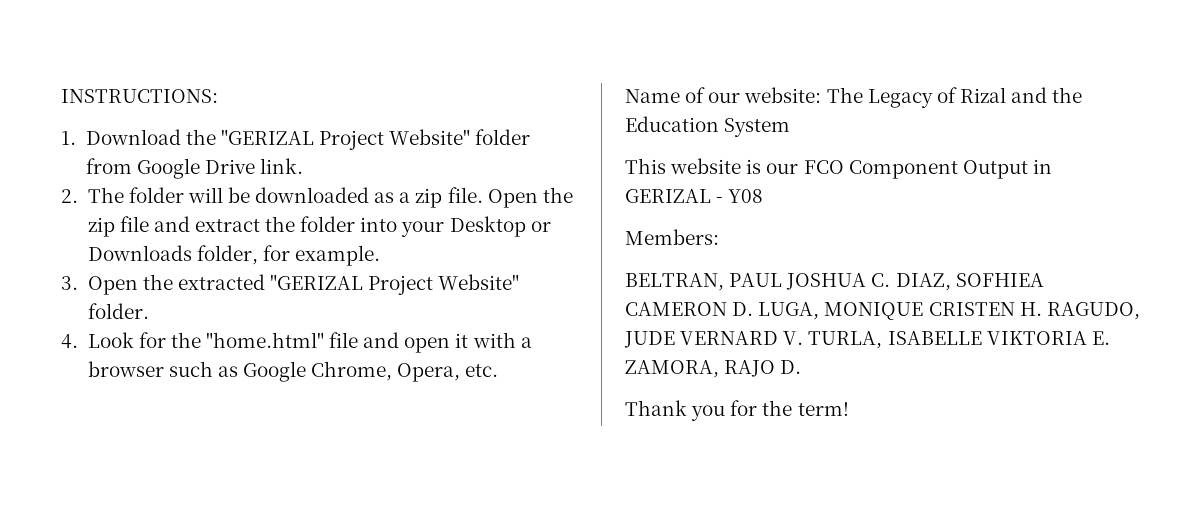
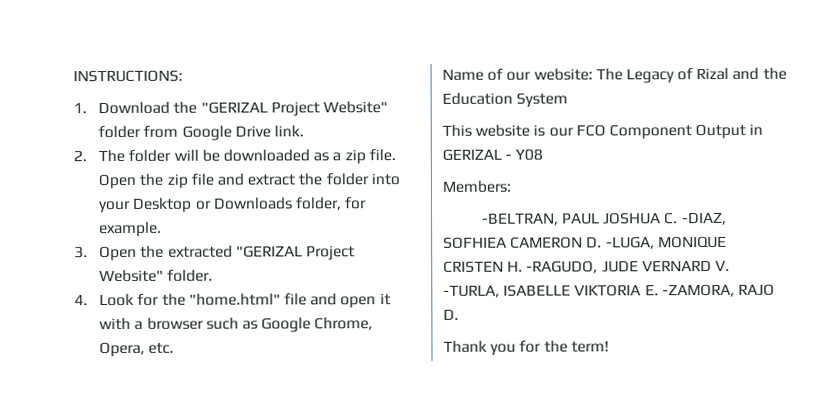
- BELTRAN, PAUL JOSHUA C. DIAZ, SOFHIEA CAMERON D. LUGA, MONIQUE CRISTEN H. RAGUDO, JUDE VERNARD V. TURLA, ISABELLE VIKTORIA E. ZAMORA, RAJO D.
+ -BELTRAN, PAUL JOSHUA C. -DIAZ, SOFHIEA CAMERON D. -LUGA, MONIQUE CRISTEN H. -RAGUDO, JUDE VERNARD V. -TURLA, ISABELLE VIKTORIA E. -ZAMORA, RAJO D.

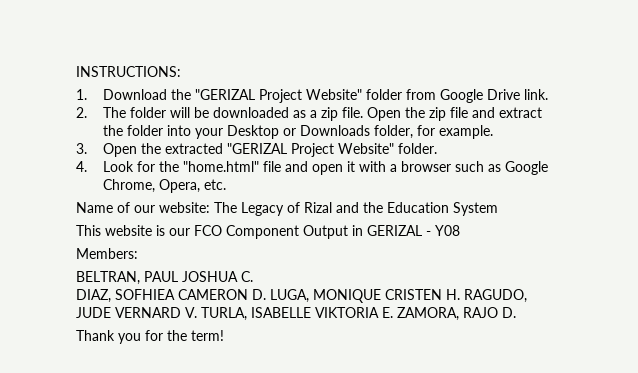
- -BELTRAN, PAUL JOSHUA C. -DIAZ, SOFHIEA CAMERON D. -LUGA, MONIQUE CRISTEN H. -RAGUDO, JUDE VERNARD V. -TURLA, ISABELLE VIKTORIA E. -ZAMORA, RAJO D.
+ BELTRAN, PAUL JOSHUA C.
+ DIAZ, SOFHIEA CAMERON D. LUGA, MONIQUE CRISTEN H. RAGUDO, JUDE VERNARD V. TURLA, ISABELLE VIKTORIA E. ZAMORA, RAJO D.

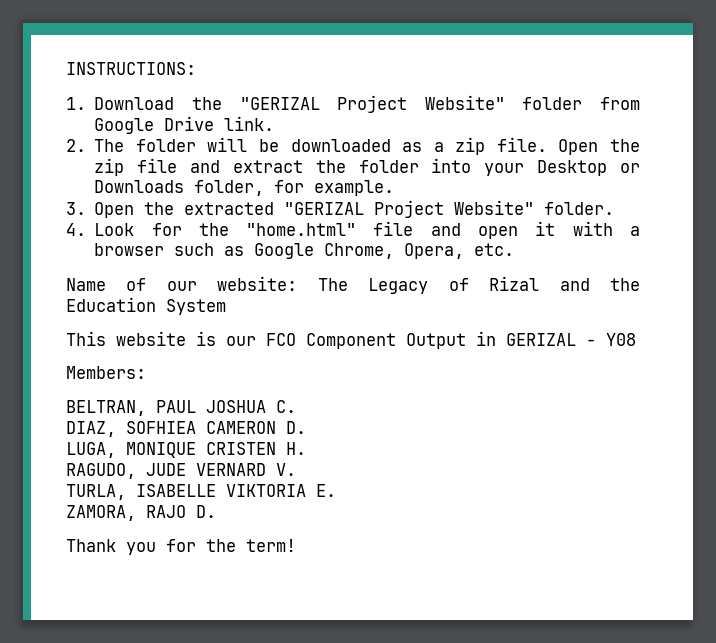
- DIAZ, SOFHIEA CAMERON D. LUGA, MONIQUE CRISTEN H. RAGUDO, JUDE VERNARD V. TURLA, ISABELLE VIKTORIA E. ZAMORA, RAJO D.
+ DIAZ, SOFHIEA CAMERON D.
+ LUGA, MONIQUE CRISTEN H.
+ RAGUDO, JUDE VERNARD V.
+ TURLA, ISABELLE VIKTORIA E.
+ ZAMORA, RAJO D.

